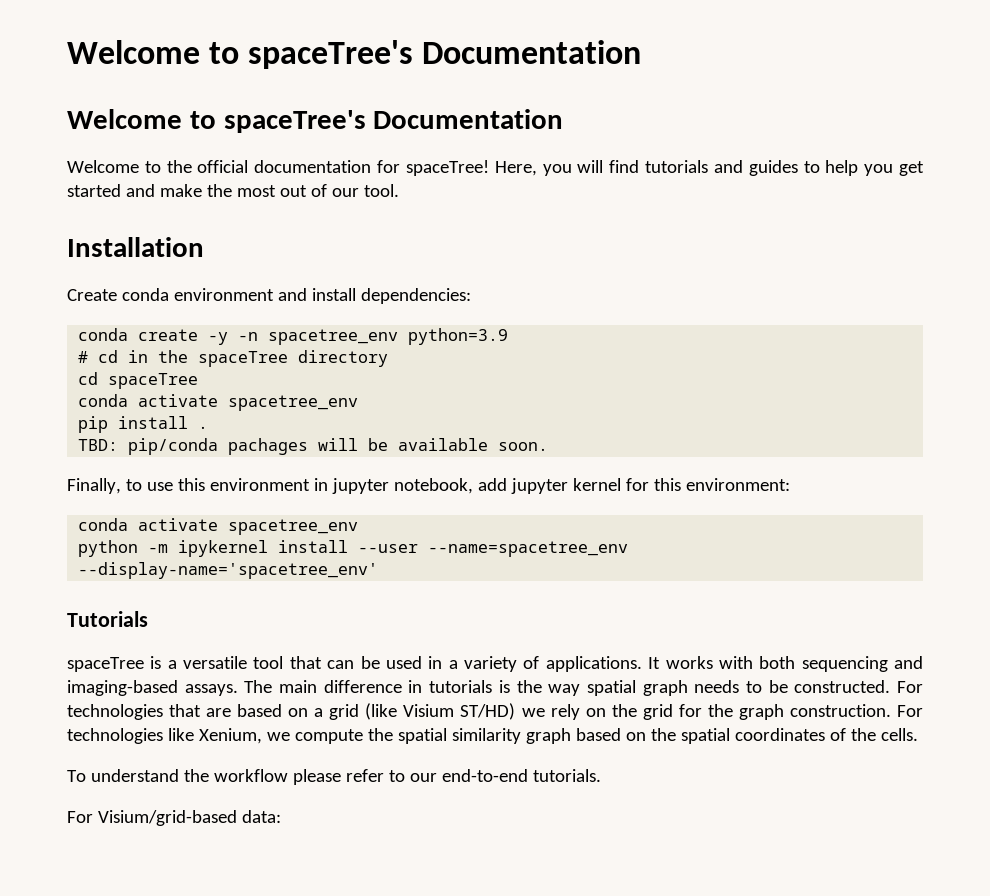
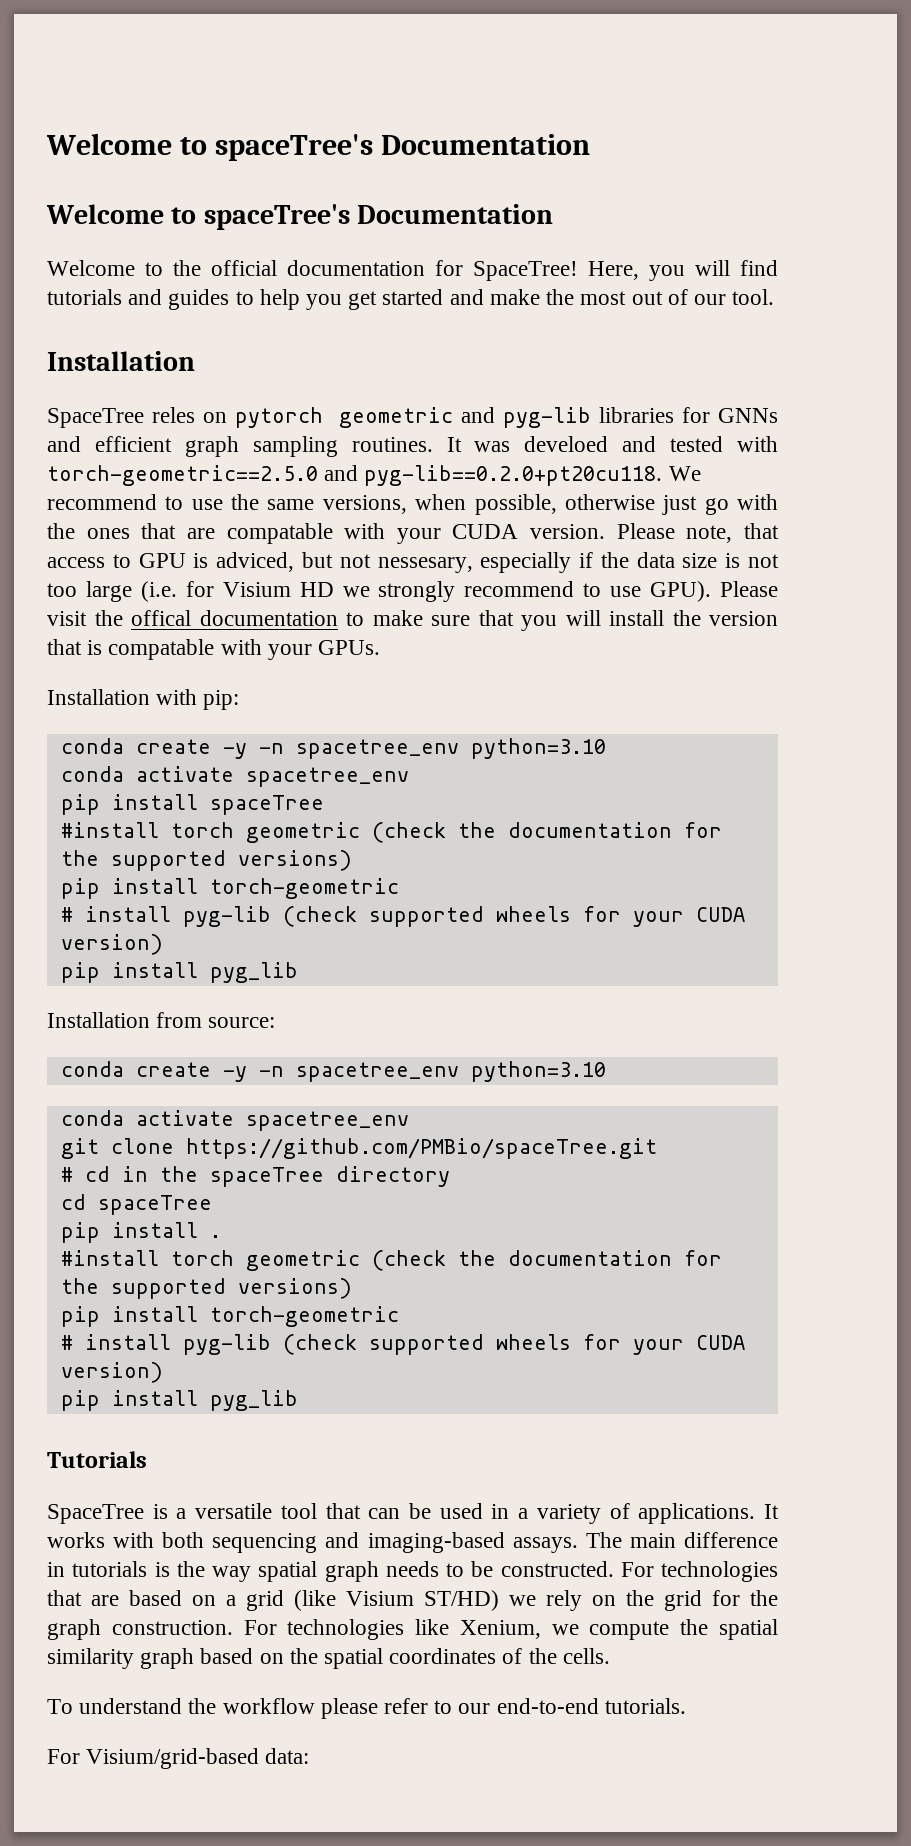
- Welcome to the official documentation for spaceTree!
+ Welcome to the official documentation for SpaceTree!
- Create conda environment and install dependencies:
- conda create -y -n spacetree_env python=3.9
+ SpaceTree reles on pytorch geometric and pyg-lib libraries for GNNs and efficient graph sampling routines. It was develoed and tested with torch-geometric==2.5.0 and pyg-lib==0.2.0+pt20cu118. We recommend to use the same versions, when possible, otherwise just go with the ones that are compatable with your CUDA version. Please note, that access to GPU is adviced, but not nessesary, especially if the data size is not too large (i.e. for Visium HD we strongly recommend to use GPU). Please visit the offical documentation to make sure that you will install the version that is compatable with your GPUs.
+ Installation with pip:
+ conda create -y -n spacetree_env python=3.10
+ conda activate spacetree_env
+ pip install spaceTree
+ #install torch geometric (check the documentation for the supported versions)
+ pip install torch-geometric
+ # install pyg-lib (check supported wheels for your CUDA version)
+ pip install pyg_lib
+ Installation from source:
+ conda create -y -n spacetree_env python=3.10
+ conda activate spacetree_env
+ git clone https://github.com/PMBio/spaceTree.git
  cd spaceTree
- conda activate spacetree_env
  pip install .
- TBD: pip/conda pachages will be available soon.
- Finally, to use this environment in jupyter notebook, add jupyter kernel for this environment:
- conda activate spacetree_env
- python -m ipykernel install --user --name=spacetree_env --display-name='spacetree_env'
+ #install torch geometric (check the documentation for the supported versions)
+ pip install torch-geometric
+ # install pyg-lib (check supported wheels for your CUDA version)
+ pip install pyg_lib
- spaceTree is a versatile tool that can be used in a variety of applications.
+ SpaceTree is a versatile tool that can be used in a variety of applications.

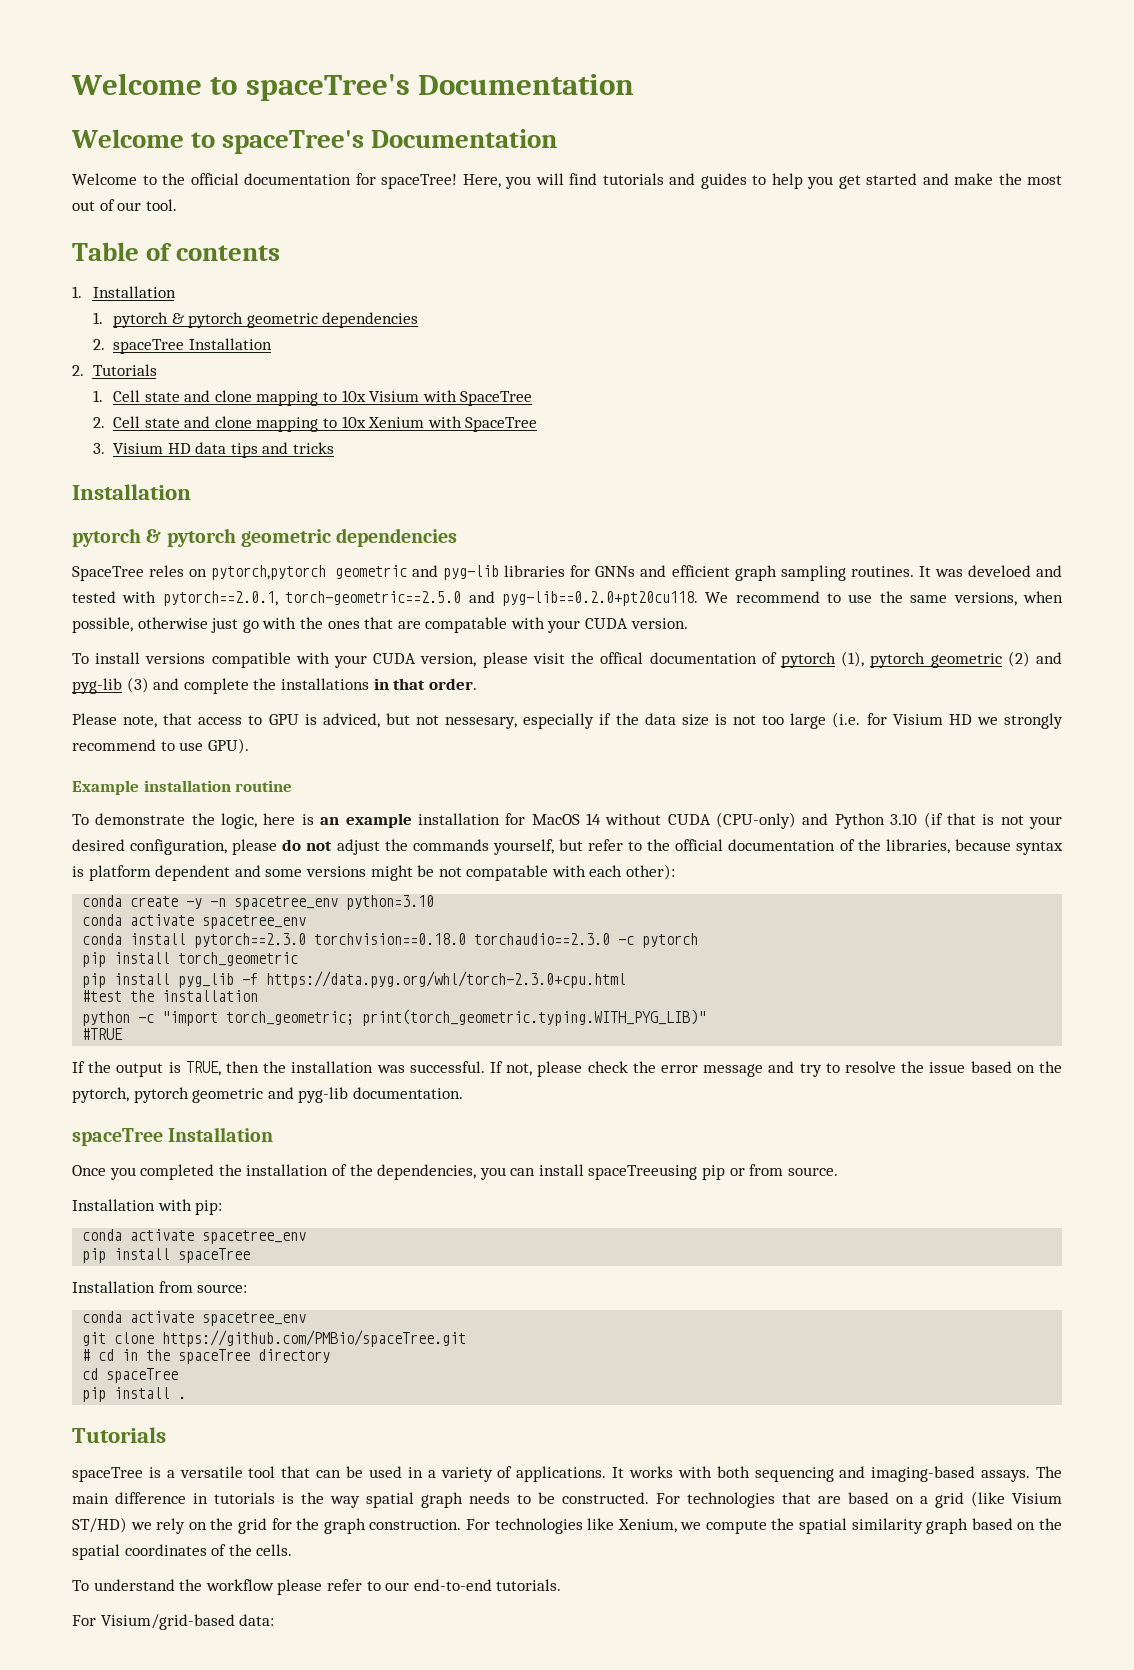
- Welcome to the official documentation for SpaceTree!
+ Welcome to the official documentation for spaceTree!
  Here, you will find tutorials and guides to help you get started and make the most out of our tool.
+ Table of contents
+ 1. Installation
+ 1. pytorch & pytorch geometric dependencies
+ 2. spaceTree Installation
+ 2. Tutorials
+ 1. Cell state and clone mapping to 10x Visium with SpaceTree
+ 2. Cell state and clone mapping to 10x Xenium with SpaceTree
+ 3. Visium HD data tips and tricks
  Installation
+ pytorch & pytorch geometric dependencies
- SpaceTree reles on pytorch geometric and pyg-lib libraries for GNNs and efficient graph sampling routines.
+ SpaceTree reles on pytorch,pytorch geometric and pyg-lib libraries for GNNs and efficient graph sampling routines.
- It was develoed and tested with torch-geometric==2.5.0 and pyg-lib==0.2.0+pt20cu118. We recommend to use the same versions, when possible, otherwise just go with the ones that are compatable with your CUDA version. Please note, that access to GPU is adviced, but not nessesary, especially if the data size is not too large (i.e. for Visium HD we strongly recommend to use GPU). Please visit the offical documentation to make sure that you will install the version that is compatable with your GPUs.
- Installation with pip:
+ It was develoed and tested with pytorch==2.0.1, torch-geometric==2.5.0 and pyg-lib==0.2.0+pt20cu118. We recommend to use the same versions, when possible, otherwise just go with the ones that are compatable with your CUDA version.
+ To install versions compatible with your CUDA version, please visit the offical documentation of pytorch (1), pytorch geometric (2) and pyg-lib (3) and complete the installations in that order.
+ Please note, that access to GPU is adviced, but not nessesary, especially if the data size is not too large (i.e. for Visium HD we strongly recommend to use GPU).
+ Example installation routine
+ To demonstrate the logic, here is an example installation for MacOS 14 without CUDA (CPU-only) and Python 3.10 (if that is not your desired configuration, please do not adjust the commands yourself, but refer to the official documentation of the libraries, because syntax is platform dependent and some versions might be not compatable with each other):
  conda create -y -n spacetree_env python=3.10
  conda activate spacetree_env
+ conda install pytorch==2.3.0 torchvision==0.18.0 torchaudio==2.3.0 -c pytorch
+ pip install torch_geometric
+ pip install pyg_lib -f https://data.pyg.org/whl/torch-2.3.0+cpu.html
+ #test the installation
+ python -c "import torch_geometric; print(torch_geometric.typing.WITH_PYG_LIB)"
+ #TRUE
+ If the output is TRUE, then the installation was successful. If not, please check the error message and try to resolve the issue based on the pytorch, pytorch geometric and pyg-lib documentation.
+ spaceTree Installation
+ Once you completed the installation of the dependencies, you can install spaceTreeusing pip or from source.
+ Installation with pip:
+ conda activate spacetree_env
  pip install spaceTree
- #install torch geometric (check the documentation for the supported versions)
- pip install torch-geometric
- # install pyg-lib (check supported wheels for your CUDA version)
- pip install pyg_lib
  Installation from source:
- conda create -y -n spacetree_env python=3.10
  pip install .
- #install torch geometric (check the documentation for the supported versions)
- pip install torch-geometric
- # install pyg-lib (check supported wheels for your CUDA version)
- pip install pyg_lib
  Tutorials
- SpaceTree is a versatile tool that can be used in a variety of applications.
+ spaceTree is a versatile tool that can be used in a variety of applications.

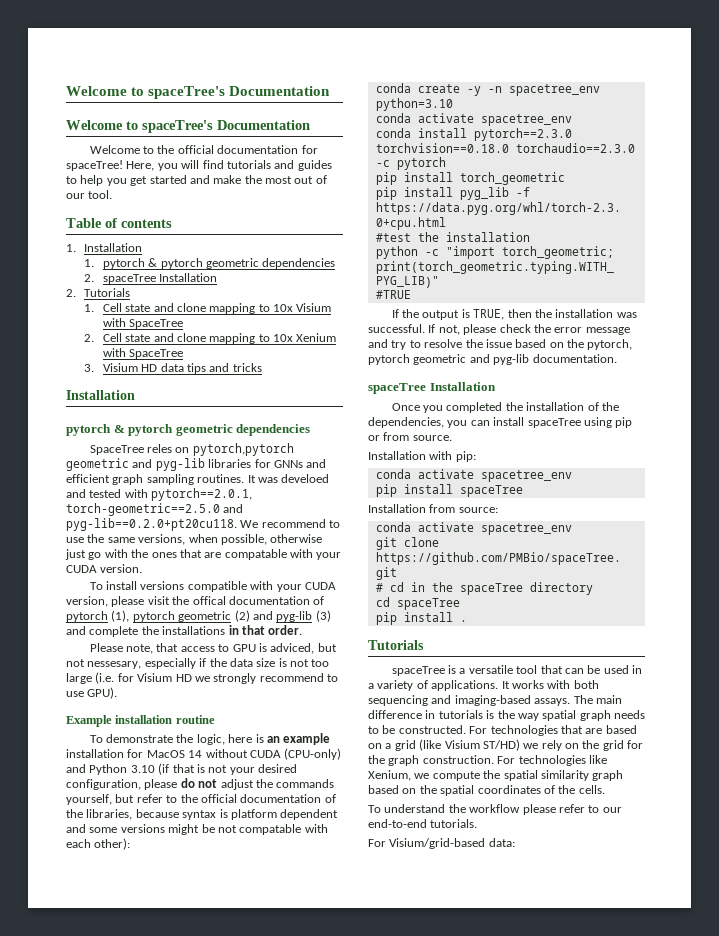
- Once you completed the installation of the dependencies, you can install spaceTreeusing pip or from source.
+ Once you completed the installation of the dependencies, you can install spaceTree using pip or from source.

